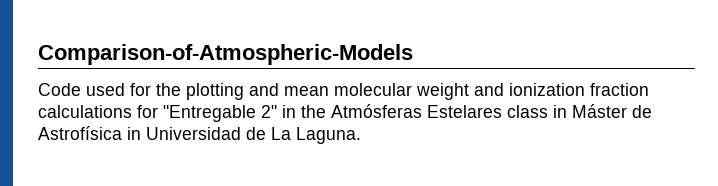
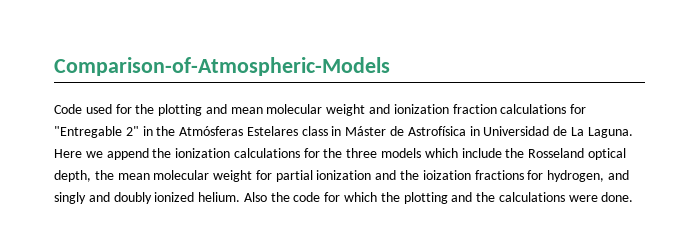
+ Here we append the ionization calculations for the three models which include the Rosseland optical depth, the mean molecular weight for partial ionization and the ioization fractions for hydrogen, and singly and doubly ionized helium. Also the code for which the plotting and the calculations were done.

